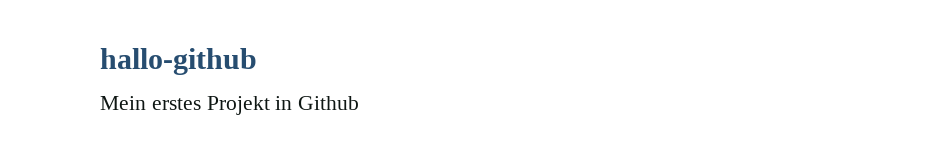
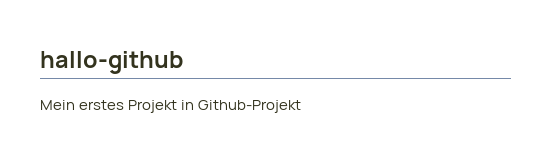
- Mein erstes Projekt in Github
+ Mein erstes Projekt in Github-Projekt

